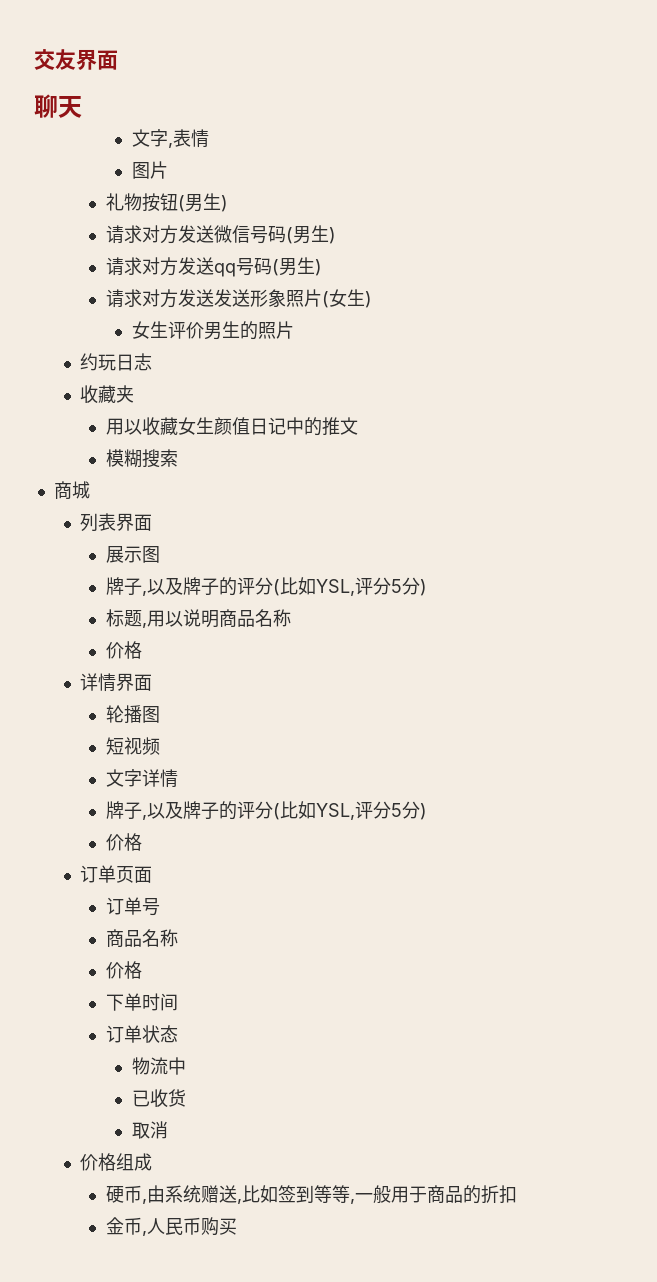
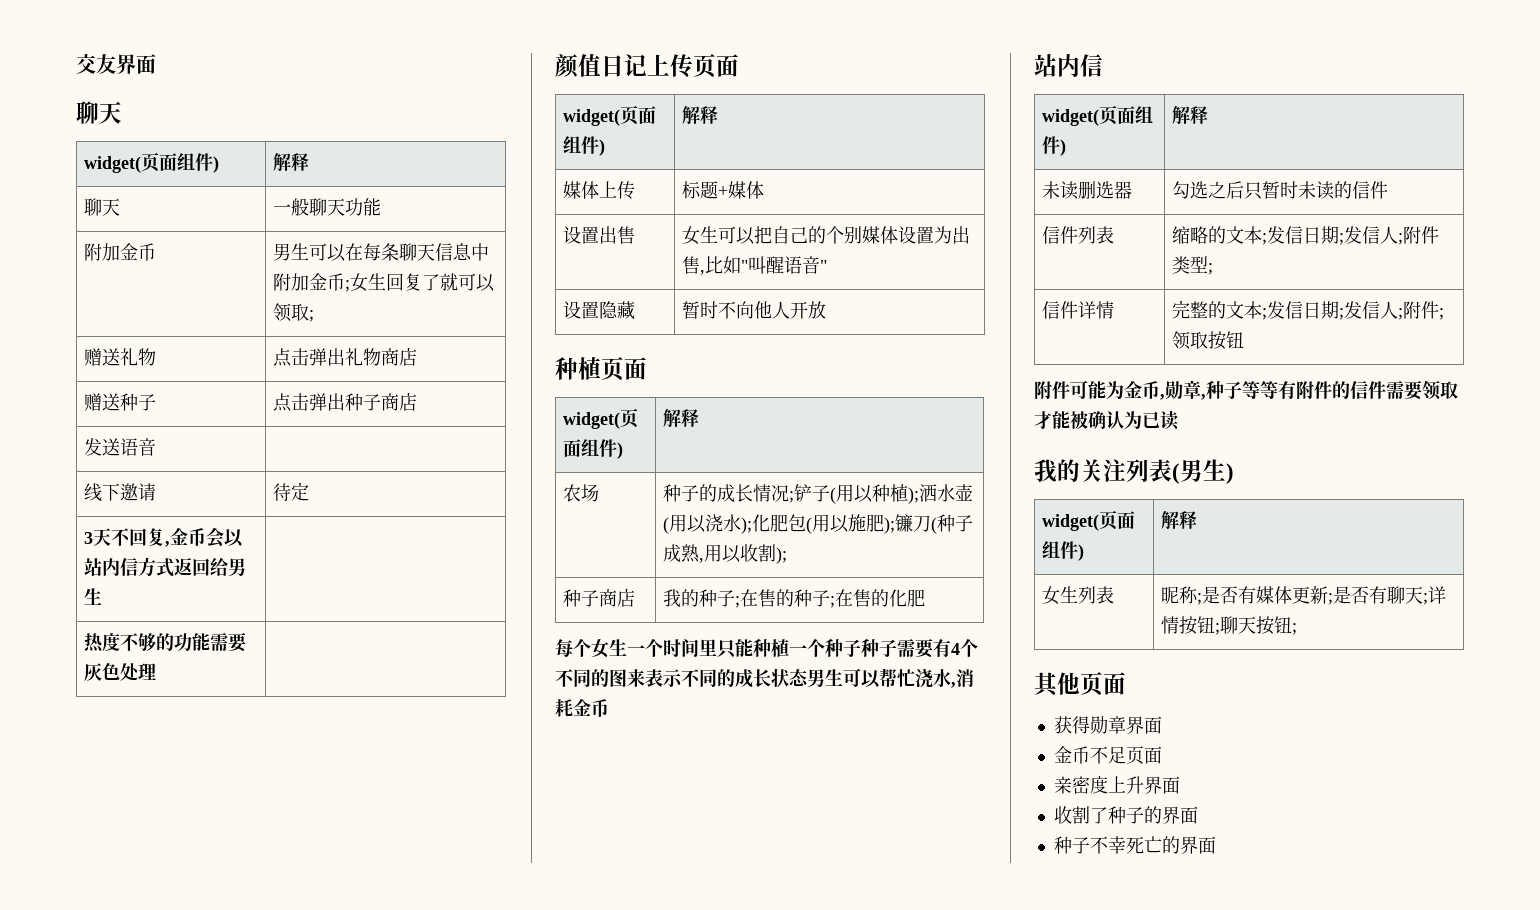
  交友界面
  聊天
- 文字,表情
- 图片
- 礼物按钮(男生)
- 请求对方发送微信号码(男生)
- 请求对方发送qq号码(男生)
- 请求对方发送发送形象照片(女生)
- 女生评价男生的照片
- 约玩日志
- 收藏夹
- 用以收藏女生颜值日记中的推文
- 模糊搜索
- 商城
- 列表界面
- 展示图
- 牌子,以及牌子的评分(比如YSL,评分5分)
- 标题,用以说明商品名称
- 价格
- 详情界面
- 轮播图
- 短视频
- 文字详情
- 牌子,以及牌子的评分(比如YSL,评分5分)
- 价格
- 订单页面
- 订单号
- 商品名称
- 价格
- 下单时间
- 订单状态
- 物流中
- 已收货
- 取消
- 价格组成
- 硬币,由系统赠送,比如签到等等,一般用于商品的折扣
- 金币,人民币购买
+ widget(页面组件) | 解释
+ 聊天 | 一般聊天功能
+ 附加金币 | 男生可以在每条聊天信息中附加金币;女生回复了就可以领取;
+ 赠送礼物 | 点击弹出礼物商店
+ 赠送种子 | 点击弹出种子商店
+ 发送语音 |
+ 线下邀请 | 待定
+ 3天不回复,金币会以站内信方式返回给男生 |
+ 热度不够的功能需要灰色处理 |
+ 颜值日记上传页面
+ widget(页面组件) | 解释
+ 媒体上传 | 标题+媒体
+ 设置出售 | 女生可以把自己的个别媒体设置为出售,比如"叫醒语音"
+ 设置隐藏 | 暂时不向他人开放
+ 种植页面
+ widget(页面组件) | 解释
+ 农场 | 种子的成长情况;铲子(用以种植);洒水壶(用以浇水);化肥包(用以施肥);镰刀(种子成熟,用以收割);
+ 种子商店 | 我的种子;在售的种子;在售的化肥
+ 每个女生一个时间里只能种植一个种子种子需要有4个不同的图来表示不同的成长状态男生可以帮忙浇水,消耗金币
+ 站内信
+ widget(页面组件) | 解释
+ 未读删选器 | 勾选之后只暂时未读的信件
+ 信件列表 | 缩略的文本;发信日期;发信人;附件类型;
+ 信件详情 | 完整的文本;发信日期;发信人;附件;领取按钮
+ 附件可能为金币,勋章,种子等等有附件的信件需要领取才能被确认为已读
+ 我的关注列表(男生)
+ widget(页面组件) | 解释
+ 女生列表 | 昵称;是否有媒体更新;是否有聊天;详情按钮;聊天按钮;
+ 其他页面
+ 获得勋章界面
+ 金币不足页面
+ 亲密度上升界面
+ 收割了种子的界面
+ 种子不幸死亡的界面

